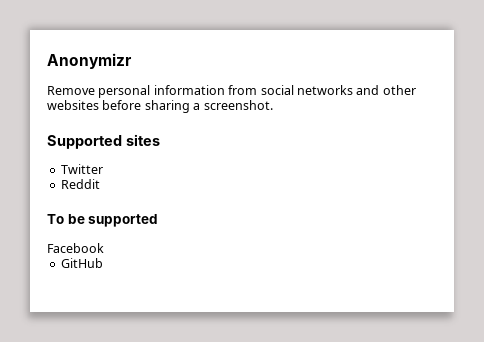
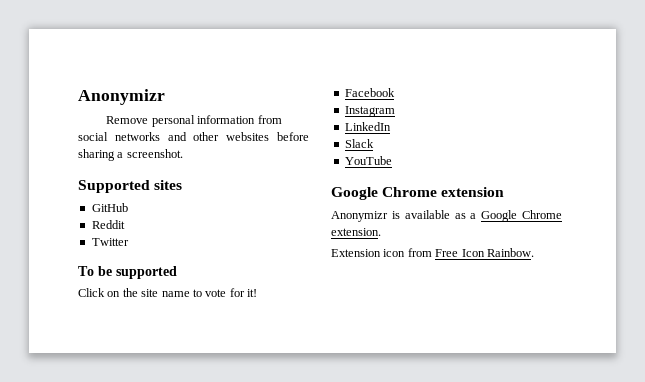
- Twitter
+ GitHub
+ Twitter
+ Click on the site name to vote for it!
  Facebook
- GitHub
+ Instagram
+ LinkedIn
+ Slack
+ YouTube
+ Google Chrome extension
+ Anonymizr is available as a Google Chrome extension.
+ Extension icon from Free Icon Rainbow.

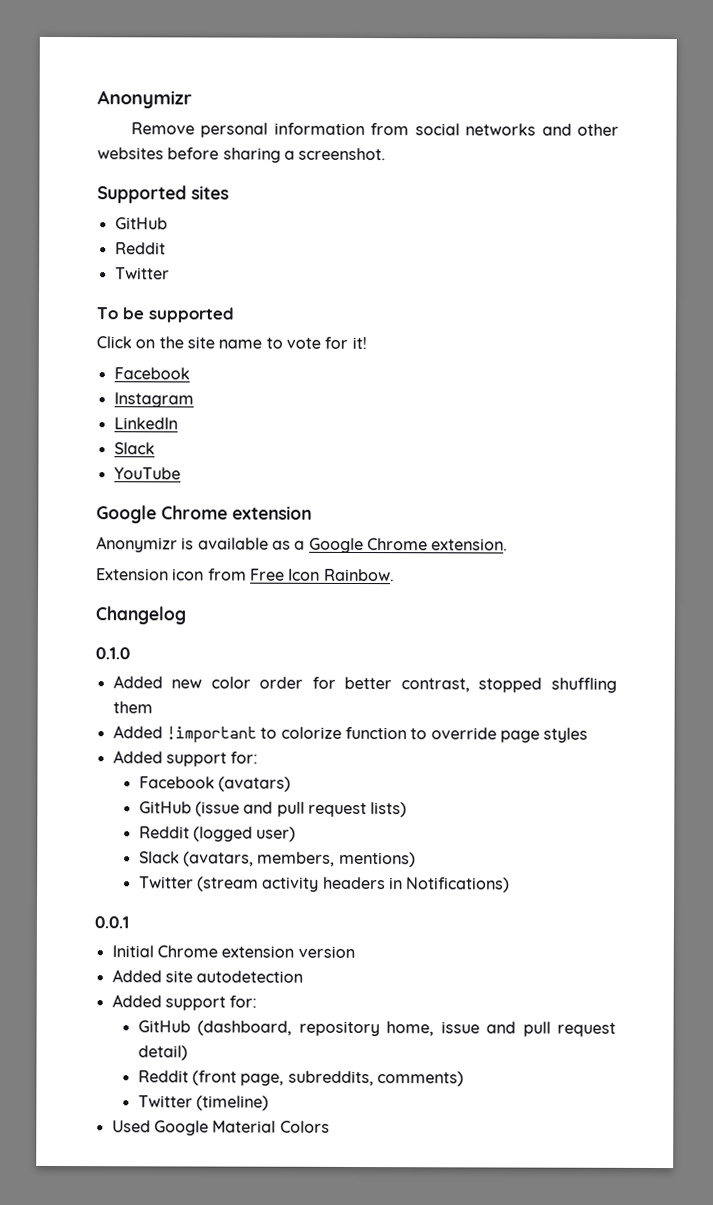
+ Changelog
+ 0.1.0
+ Added new color order for better contrast, stopped shuffling them
+ Added !important to colorize function to override page styles
+ Added support for:
+ Facebook (avatars)
+ GitHub (issue and pull request lists)
+ Reddit (logged user)
+ Slack (avatars, members, mentions)
+ Twitter (stream activity headers in Notifications)
+ 0.0.1
+ Initial Chrome extension version
+ Added site autodetection
+ Added support for:
+ GitHub (dashboard, repository home, issue and pull request detail)
+ Reddit (front page, subreddits, comments)
+ Twitter (timeline)
+ Used Google Material Colors

